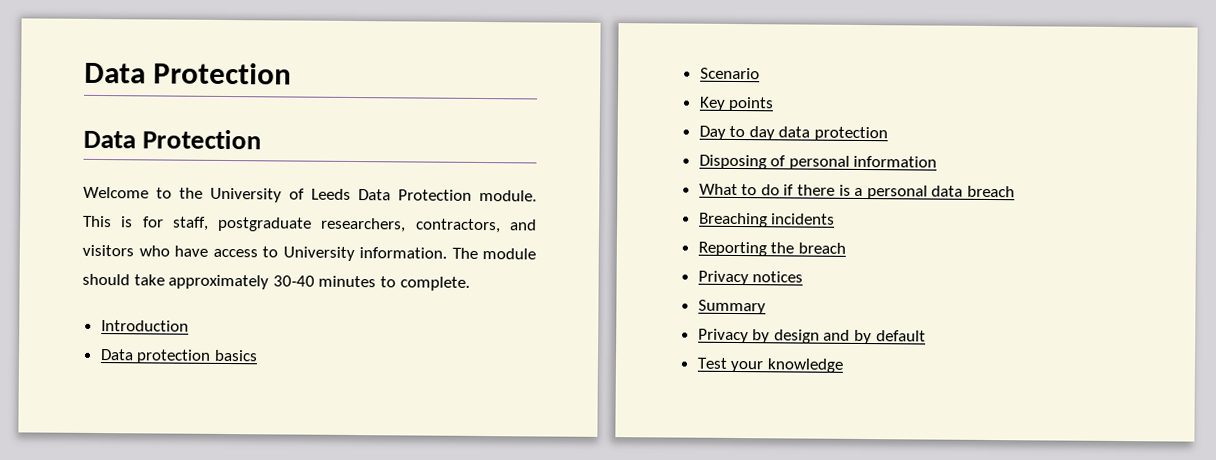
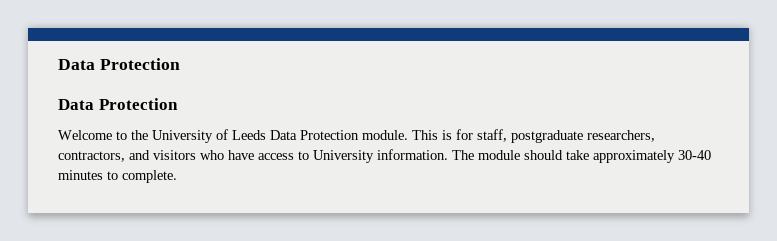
- Introduction
- Data protection basics
- Scenario
- Key points
- Day to day data protection
- Disposing of personal information
- What to do if there is a personal data breach
- Breaching incidents
- Reporting the breach
- Privacy notices
- Summary
- Privacy by design and by default
- Test your knowledge

